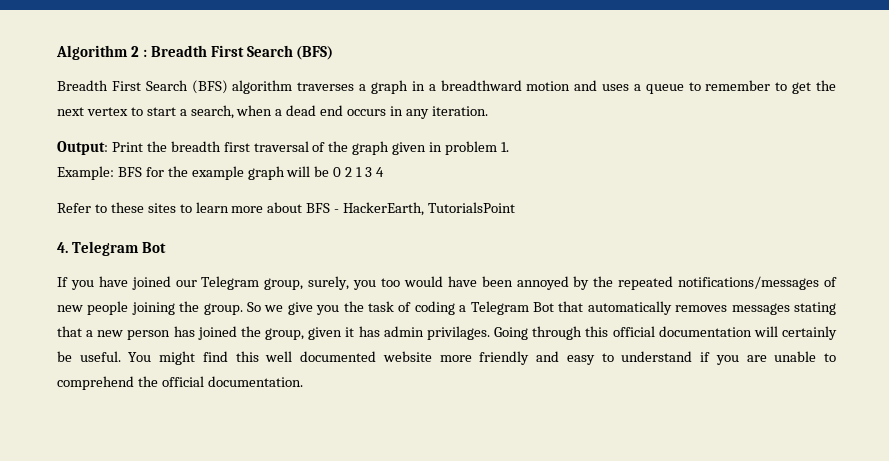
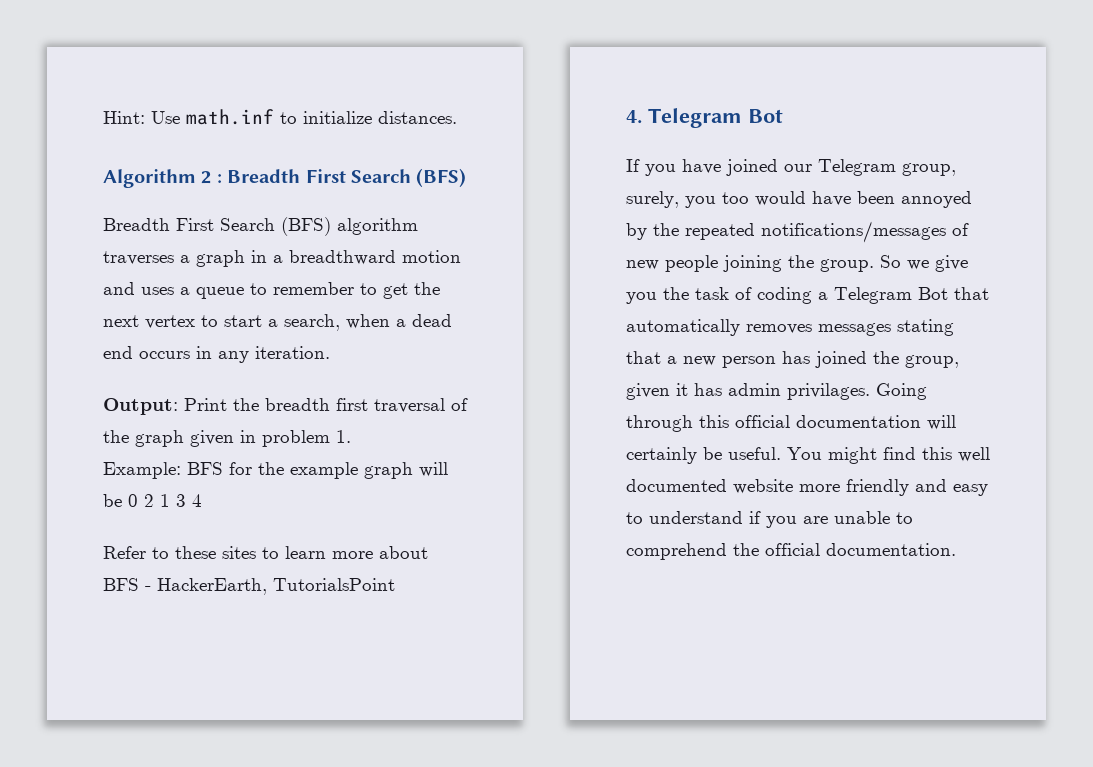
+ Hint: Use math.inf to initialize distances.

